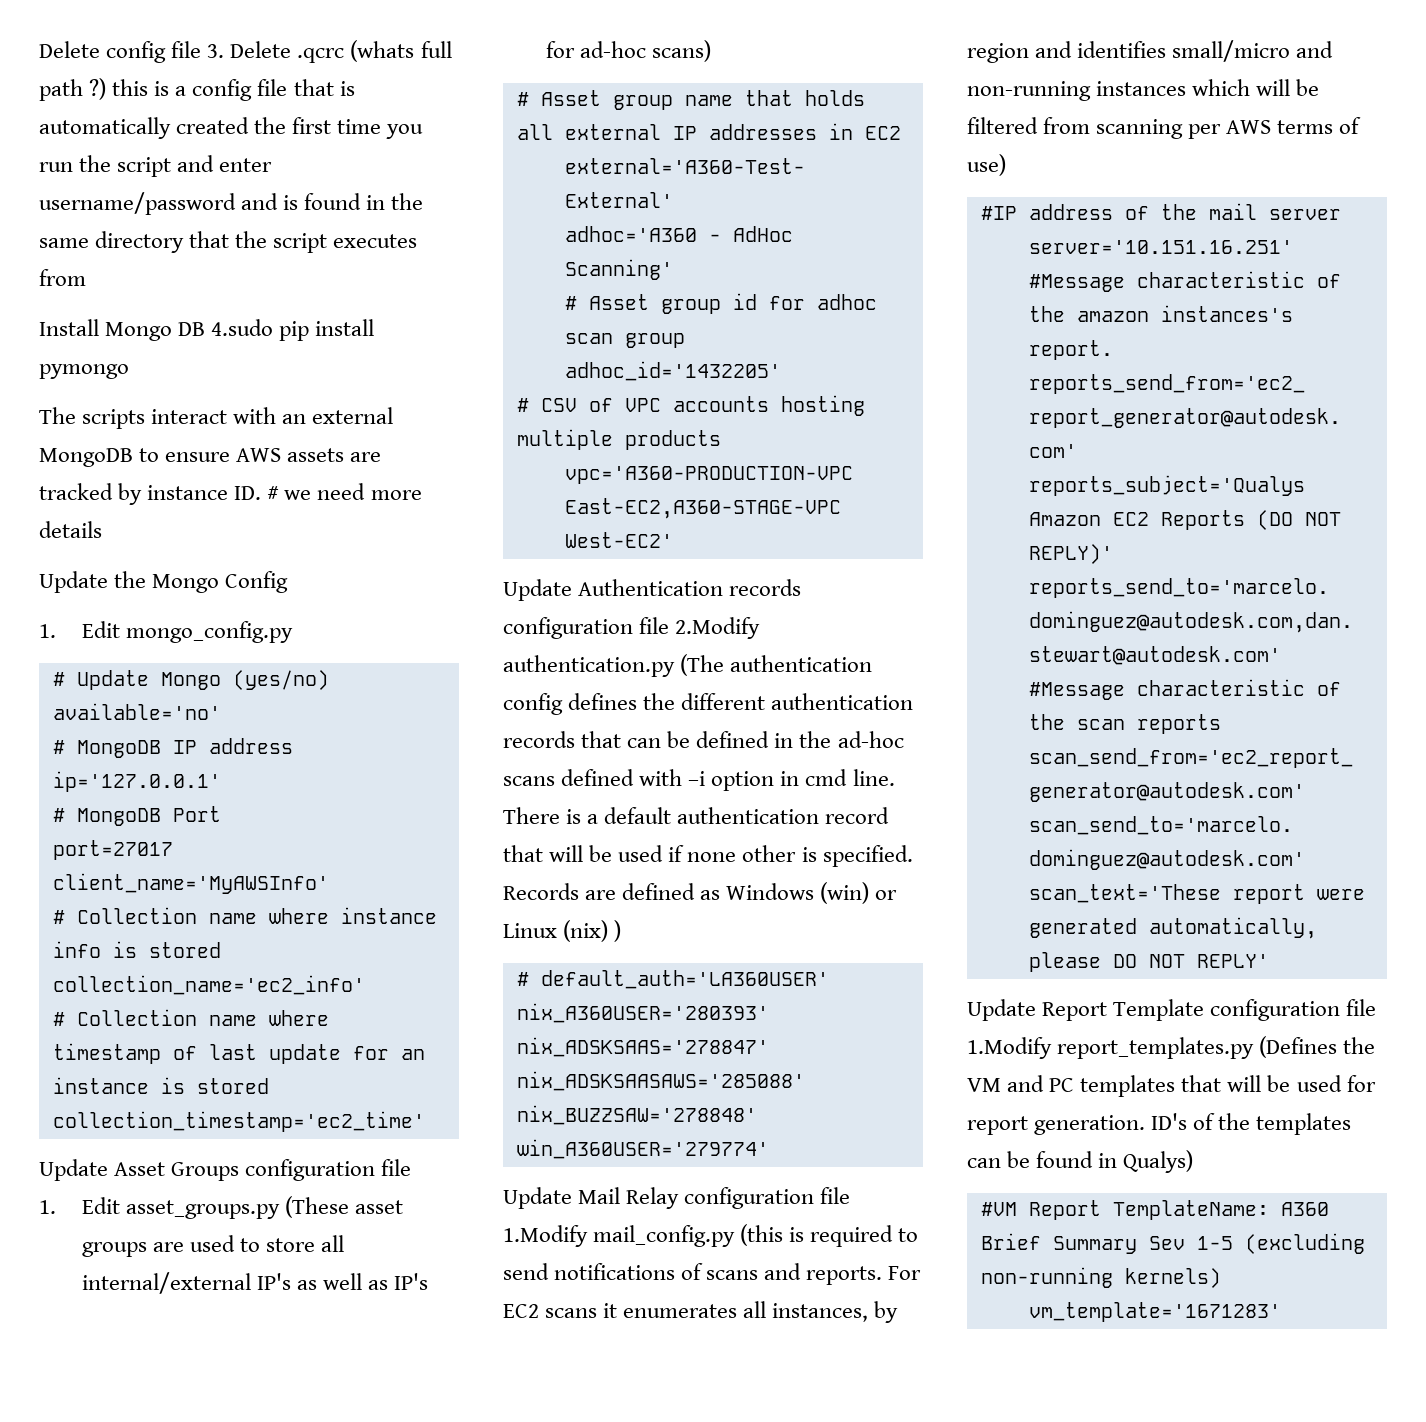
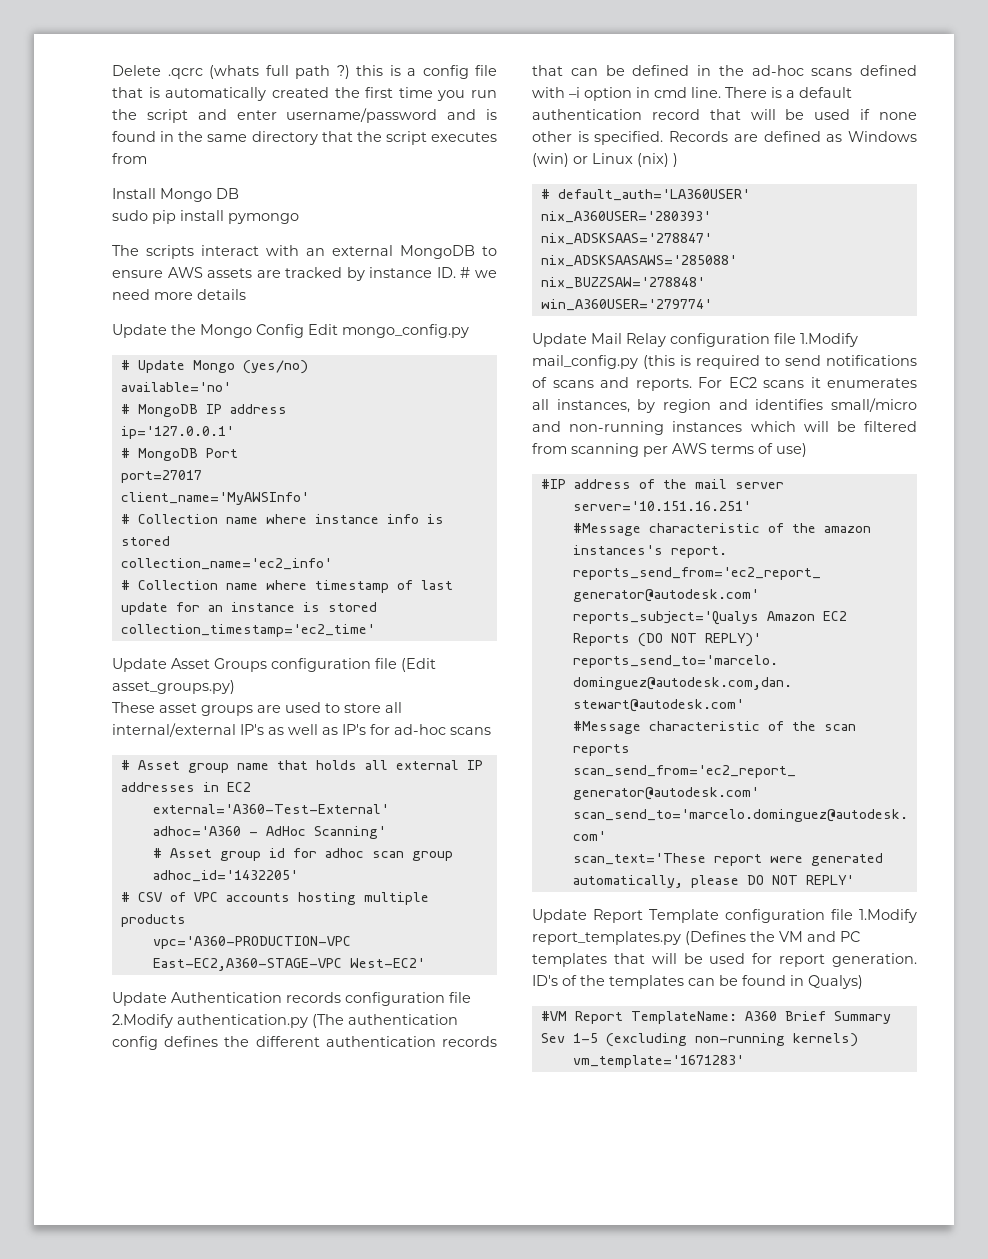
- Delete config file 3. Delete .qcrc (whats full path ?) this is a config file that is automatically created the first time you run the script and enter username/password and is found in the same directory that the script executes from
+ Delete .qcrc (whats full path ?) this is a config file that is automatically created the first time you run the script and enter username/password and is found in the same directory that the script executes from
- Install Mongo DB 4.sudo pip install pymongo
+ Install Mongo DB
+ sudo pip install pymongo
- Update the Mongo Config
- 1. Edit mongo_config.py
+ Update the Mongo Config Edit mongo_config.py
- Update Asset Groups configuration file
- 1. Edit asset_groups.py (These asset groups are used to store all internal/external IP's as well as IP's for ad-hoc scans)
+ Update Asset Groups configuration file (Edit asset_groups.py)
+ These asset groups are used to store all internal/external IP's as well as IP's for ad-hoc scans

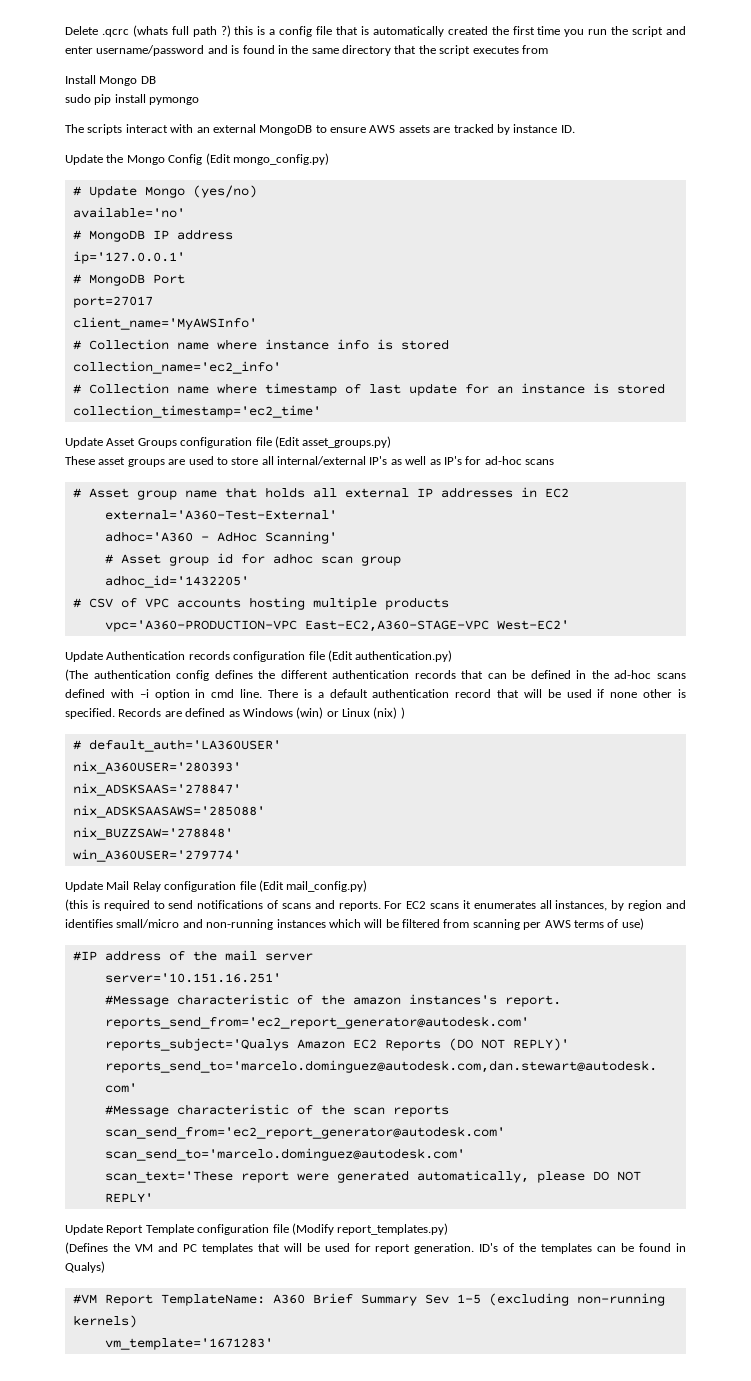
- The scripts interact with an external MongoDB to ensure AWS assets are tracked by instance ID. # we need more details
+ The scripts interact with an external MongoDB to ensure AWS assets are tracked by instance ID.
- Update the Mongo Config Edit mongo_config.py
+ Update the Mongo Config (Edit mongo_config.py)
- Update Authentication records configuration file 2.Modify authentication.py (The authentication config defines the different authentication records that can be defined in the ad-hoc scans defined with –i option in cmd line.
+ Update Authentication records configuration file (Edit authentication.py)
+ (The authentication config defines the different authentication records that can be defined in the ad-hoc scans defined with –i option in cmd line.
- Update Mail Relay configuration file 1.Modify mail_config.py (this is required to send notifications of scans and reports.
+ Update Mail Relay configuration file (Edit mail_config.py)
+ (this is required to send notifications of scans and reports.
- Update Report Template configuration file 1.Modify report_templates.py (Defines the VM and PC templates that will be used for report generation.
+ Update Report Template configuration file (Modify report_templates.py)
+ (Defines the VM and PC templates that will be used for report generation.

